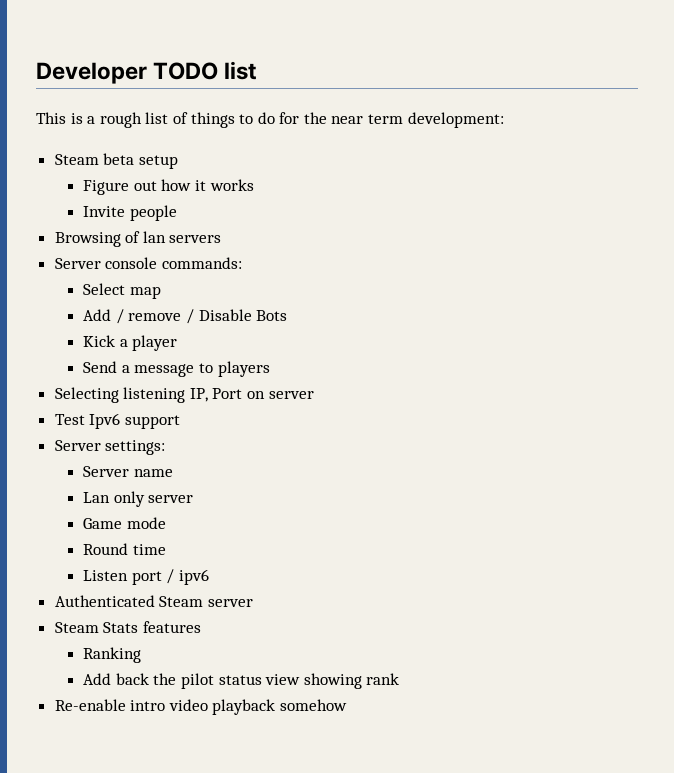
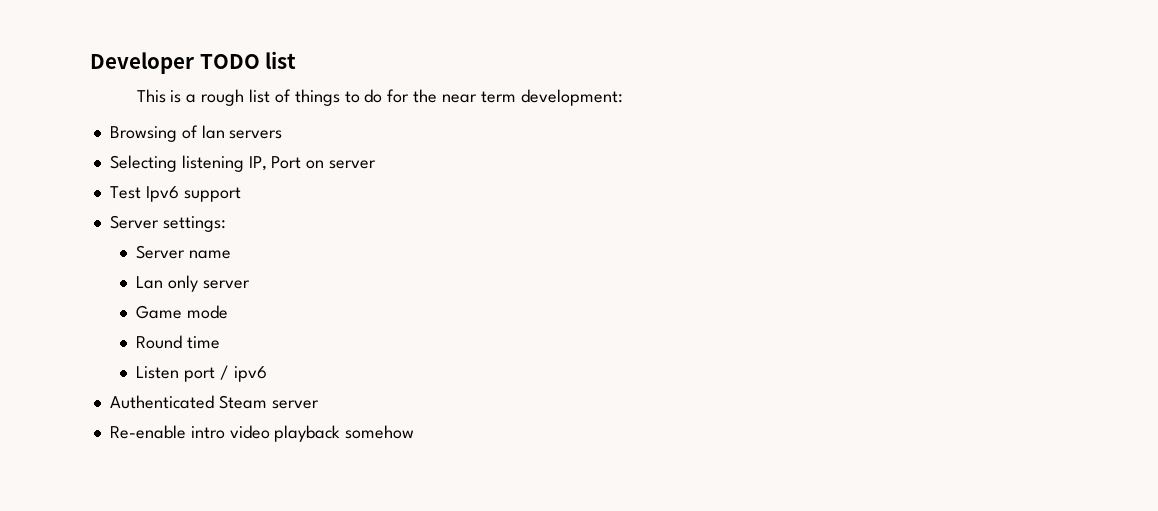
- Steam beta setup
- Figure out how it works
- Invite people
  Browsing of lan servers
- Server console commands:
- Select map
- Add / remove / Disable Bots
- Kick a player
- Send a message to players
- Steam Stats features
- Ranking
- Add back the pilot status view showing rank

